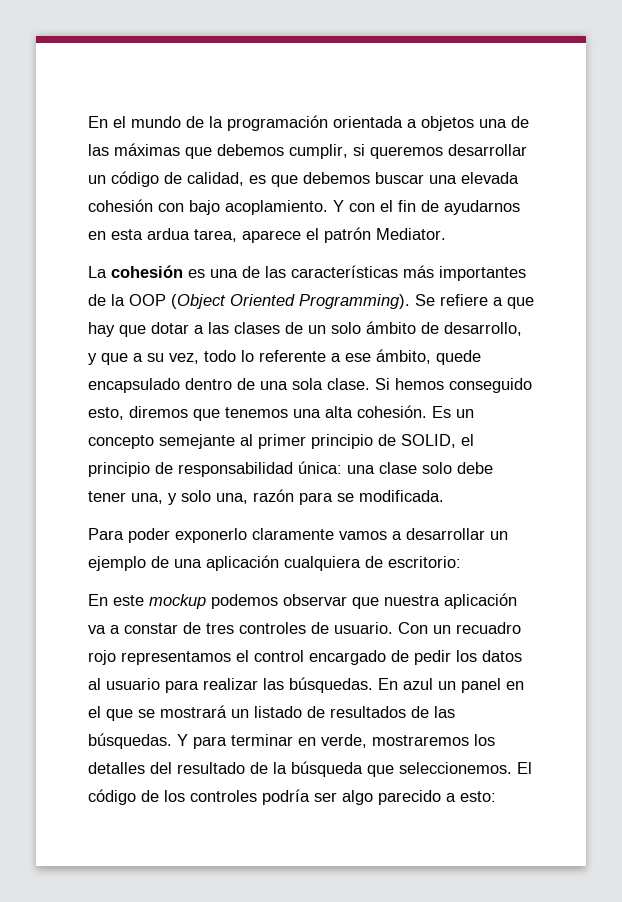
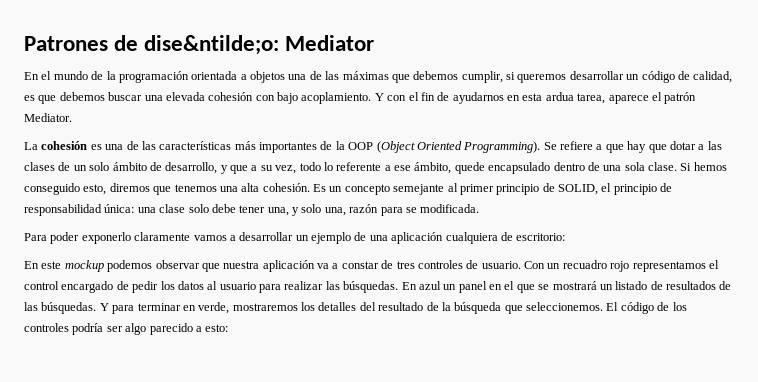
+ Patrones de dise&ntilde;o: Mediator

